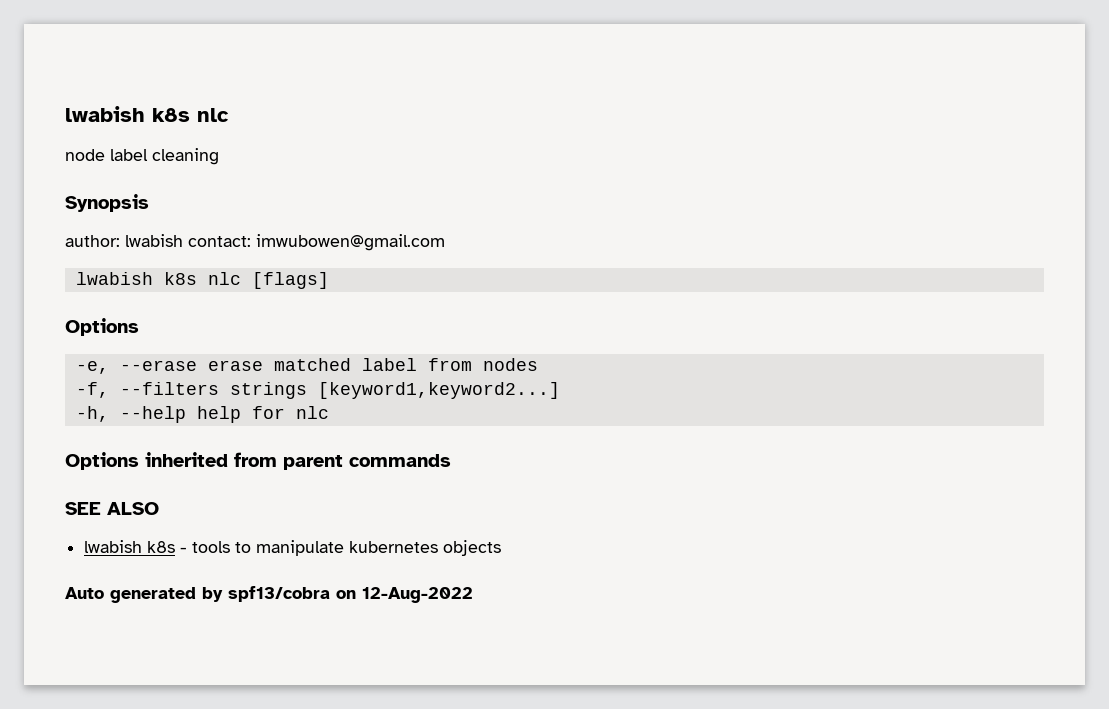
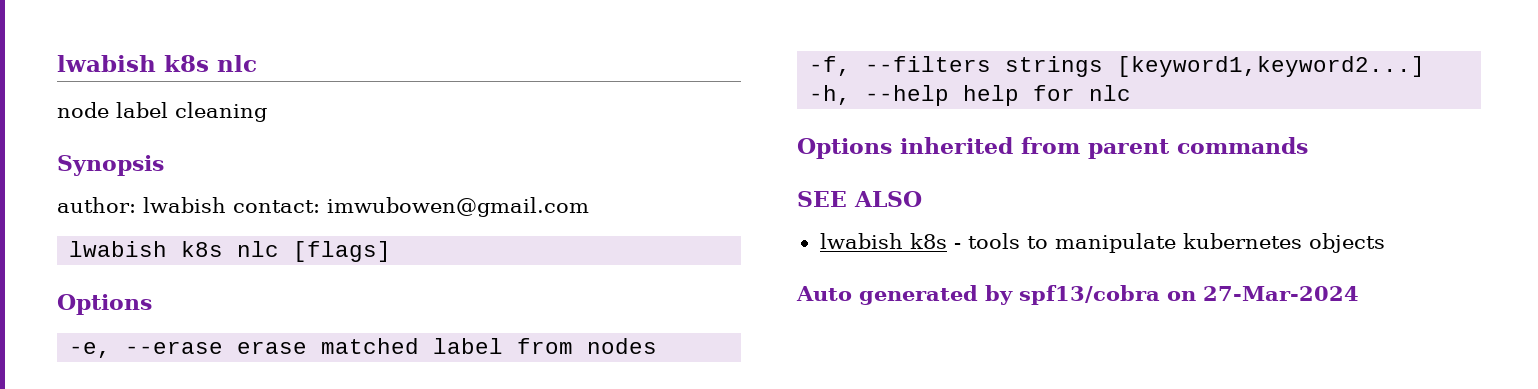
- Auto generated by spf13/cobra on 12-Aug-2022
+ Auto generated by spf13/cobra on 27-Mar-2024

